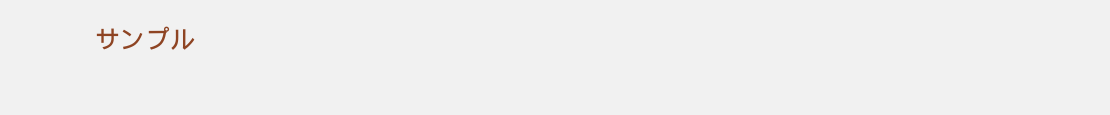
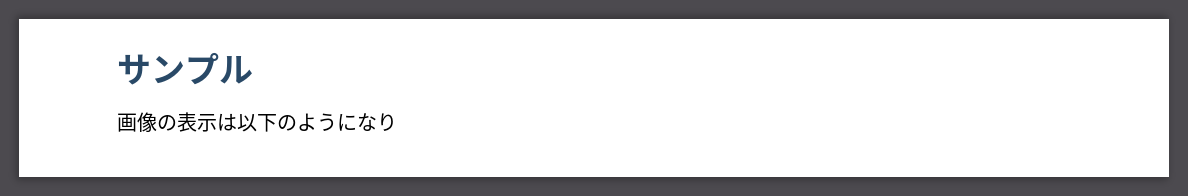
+ 画像の表示は以下のようになり

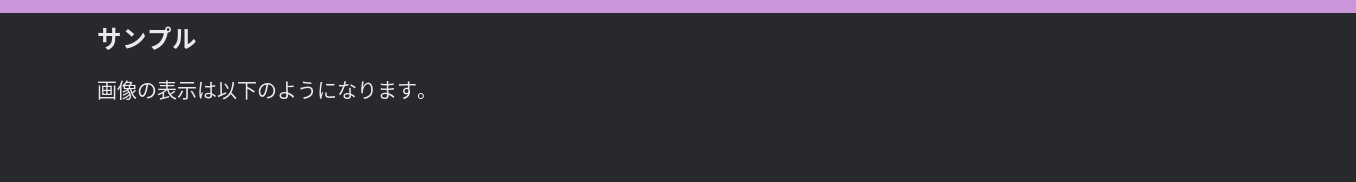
- 画像の表示は以下のようになり
+ 画像の表示は以下のようになります。

